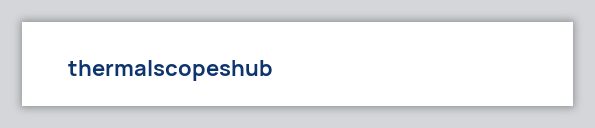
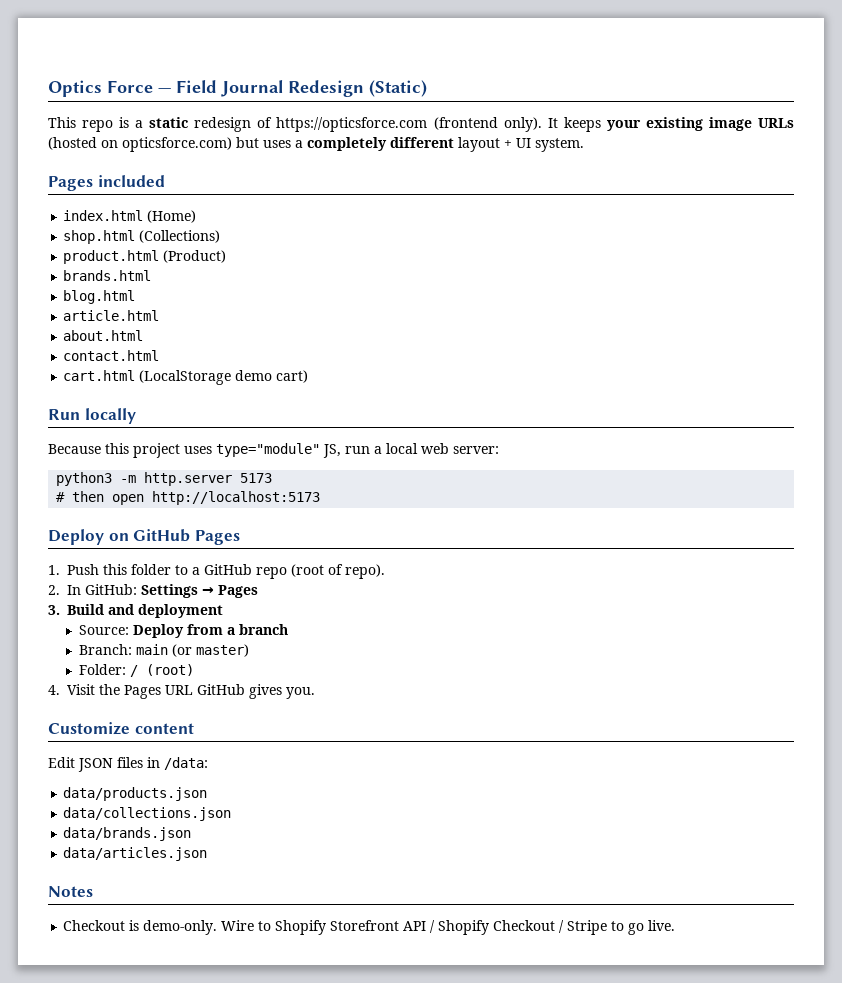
- thermalscopeshub
+ Optics Force — Field Journal Redesign (Static)
+ This repo is a static redesign of https://opticsforce.com (frontend only). It keeps your existing image URLs (hosted on opticsforce.com) but uses a completely different layout + UI system.
+ Pages included
+ index.html (Home)
+ shop.html (Collections)
+ product.html (Product)
+ brands.html
+ blog.html
+ article.html
+ about.html
+ contact.html
+ cart.html (LocalStorage demo cart)
+ Run locally
+ Because this project uses type="module" JS, run a local web server:
+ python3 -m http.server 5173
+ # then open http://localhost:5173
+ Deploy on GitHub Pages
+ 1. Push this folder to a GitHub repo (root of repo).
+ 2. In GitHub: Settings → Pages
+ 3. Build and deployment
+ Source: Deploy from a branch
+ Branch: main (or master)
+ Folder: / (root)
+ 4. Visit the Pages URL GitHub gives you.
+ Customize content
+ Edit JSON files in /data:
+ data/products.json
+ data/collections.json
+ data/brands.json
+ data/articles.json
+ Notes
+ Checkout is demo-only. Wire to Shopify Storefront API / Shopify Checkout / Stripe to go live.

